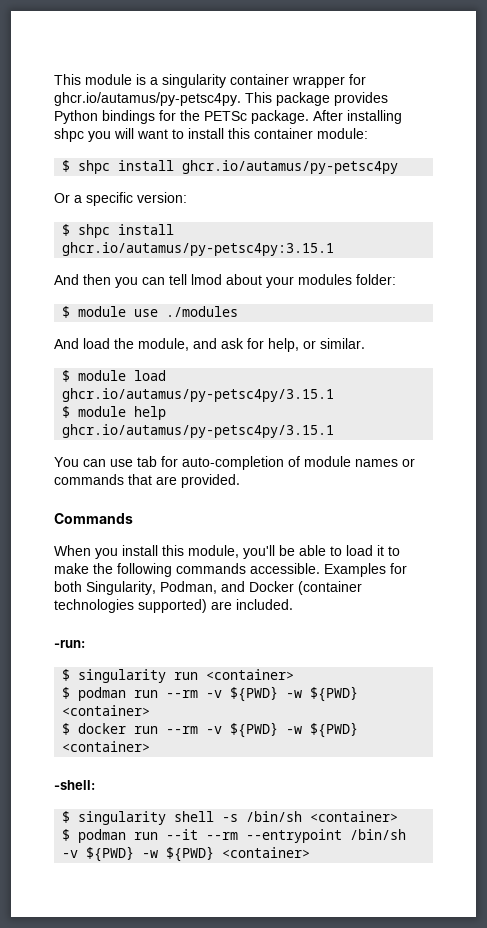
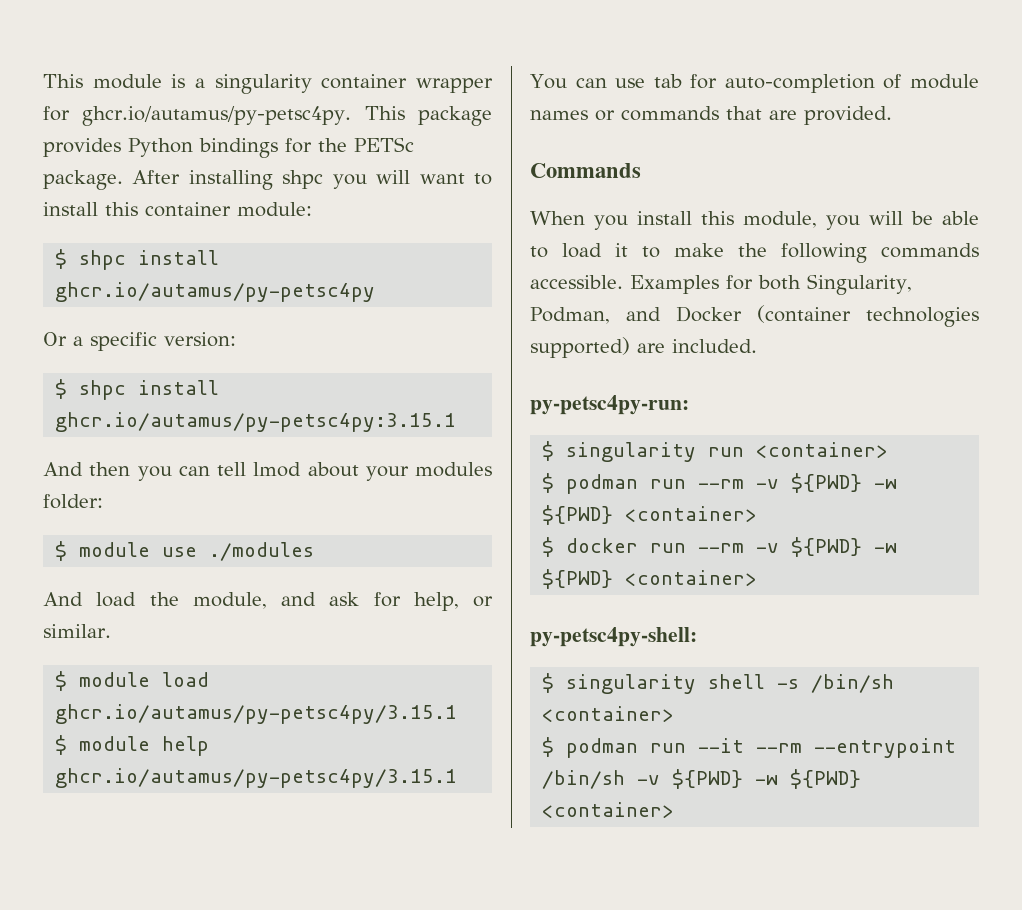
- When you install this module, you'll be able to load it to make the following commands accessible.
+ When you install this module, you will be able to load it to make the following commands accessible.
- -run:
+ py-petsc4py-run:
- -shell:
+ py-petsc4py-shell:

